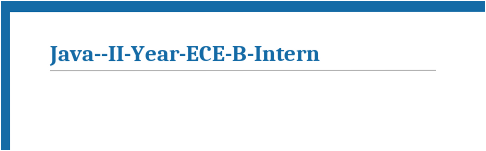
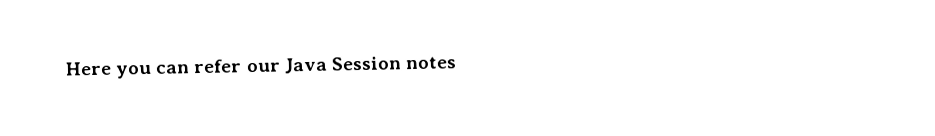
- Java--II-Year-ECE-B-Intern
+ Here you can refer our Java Session notes

